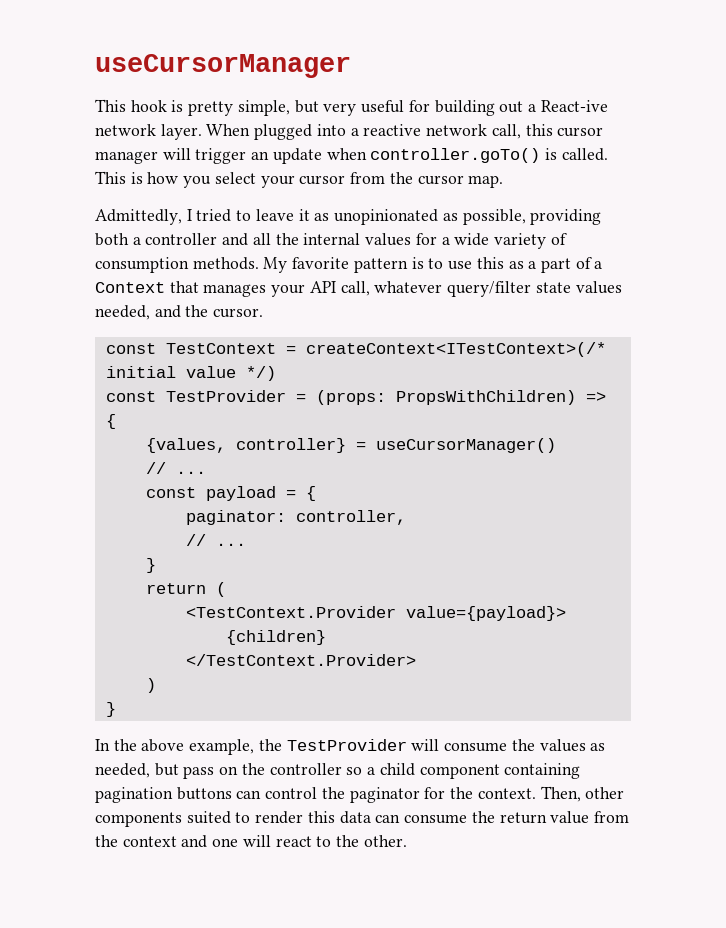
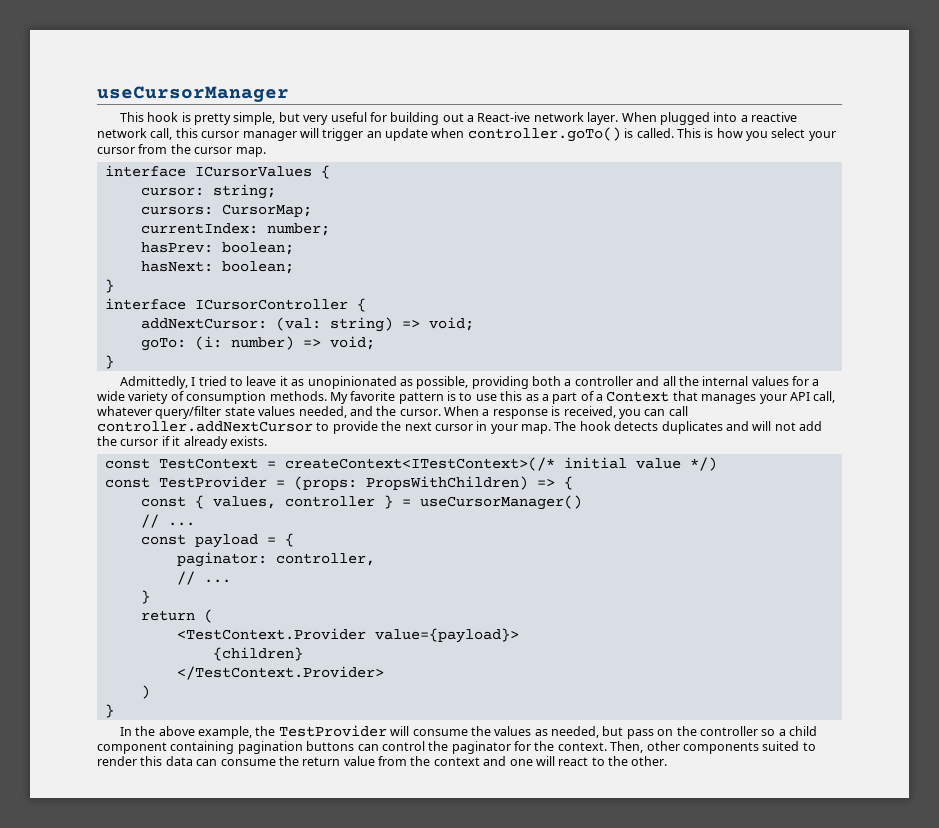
+ interface ICursorValues {
+ cursor: string;
+ cursors: CursorMap;
+ currentIndex: number;
+ hasPrev: boolean;
+ hasNext: boolean;
+ }
+ interface ICursorController {
+ addNextCursor: (val: string) => void;
+ goTo: (i: number) => void;
+ }
+ When a response is received, you can call controller.addNextCursor to provide the next cursor in your map. The hook detects duplicates and will not add the cursor if it already exists.
- {values, controller} = useCursorManager()
+ const { values, controller } = useCursorManager()

